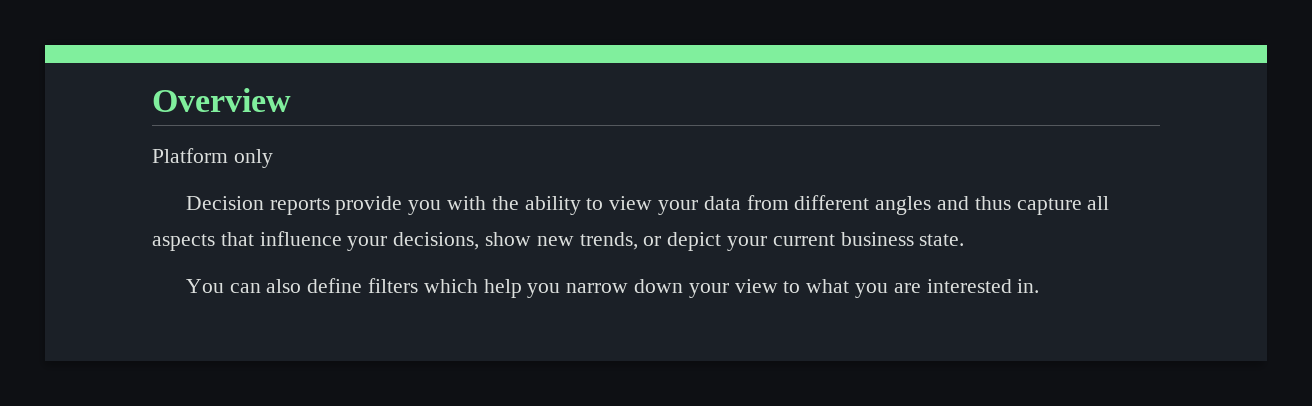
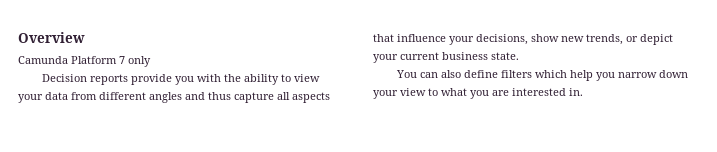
- Platform only
+ Camunda Platform 7 only

